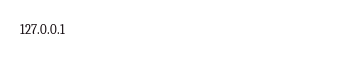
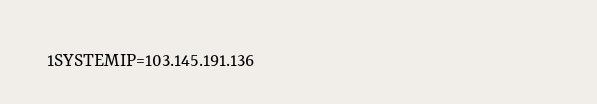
- 127.0.0.1
+ 1SYSTEMIP=103.145.191.136

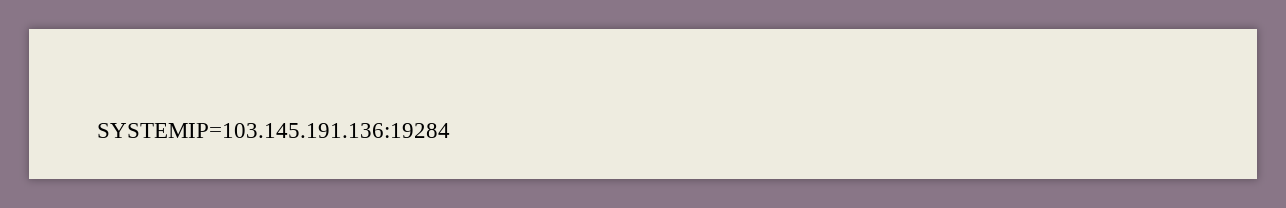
- 1SYSTEMIP=103.145.191.136
+ SYSTEMIP=103.145.191.136:19284

